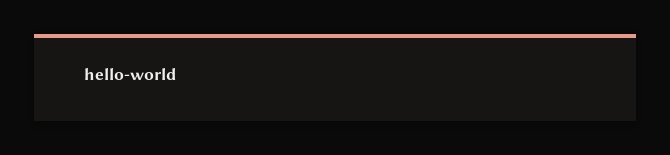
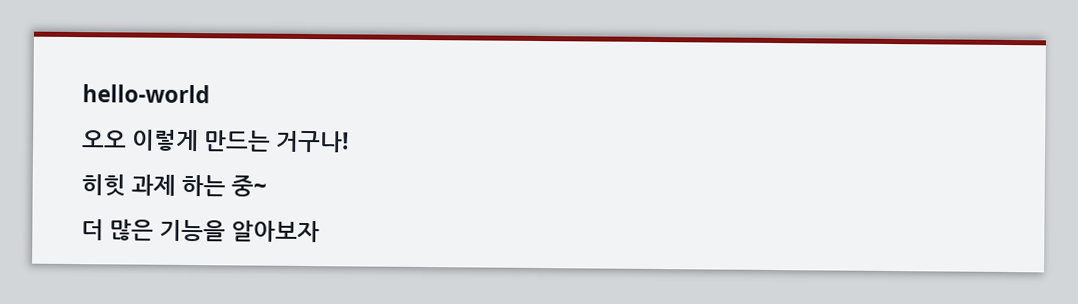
+ 오오 이렇게 만드는 거구나!
+ 히힛 과제 하는 중~
+ 더 많은 기능을 알아보자

